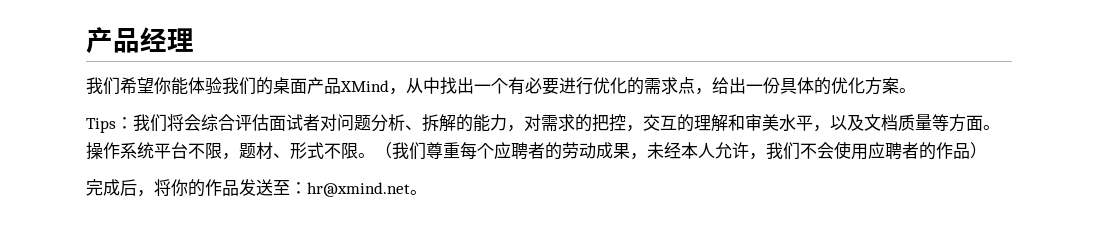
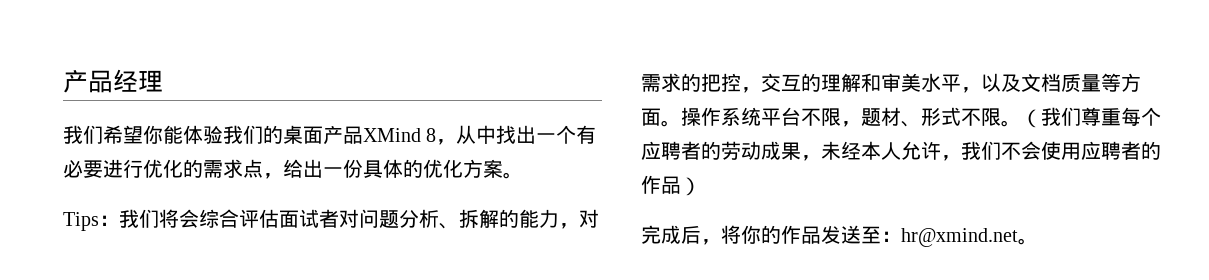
- 我们希望你能体验我们的桌面产品XMind，从中找出一个有必要进行优化的需求点，给出一份具体的优化方案。
+ 我们希望你能体验我们的桌面产品XMind 8，从中找出一个有必要进行优化的需求点，给出一份具体的优化方案。

